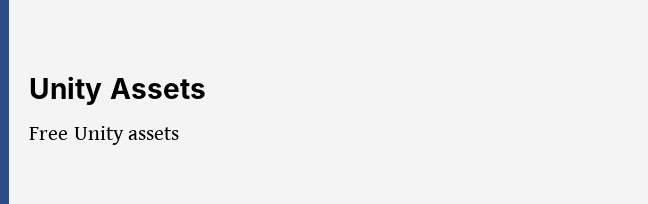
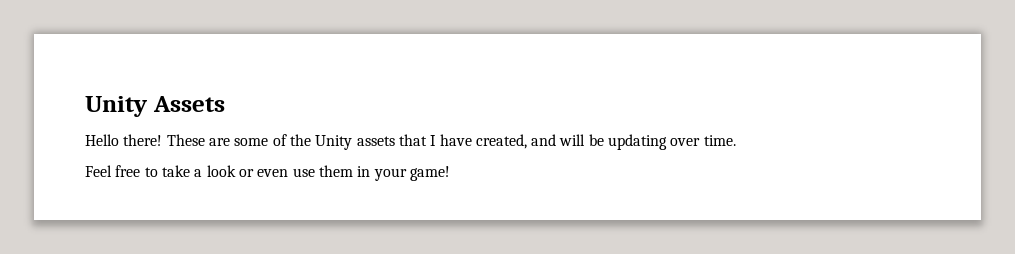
- Free Unity assets
+ Hello there! These are some of the Unity assets that I have created, and will be updating over time.
+ Feel free to take a look or even use them in your game!

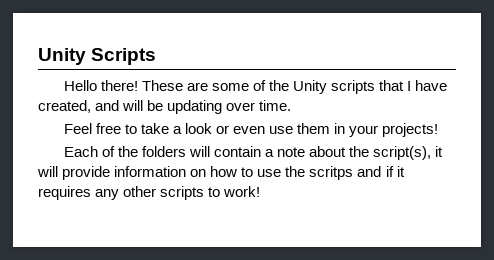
- Unity Assets
+ Unity Scripts
- These are some of the Unity assets that I have created, and will be updating over time.
+ These are some of the Unity scripts that I have created, and will be updating over time.
- Feel free to take a look or even use them in your game!
+ Feel free to take a look or even use them in your projects!
+ Each of the folders will contain a note about the script(s), it will provide information on how to use the scritps and if it requires any other scripts to work!

